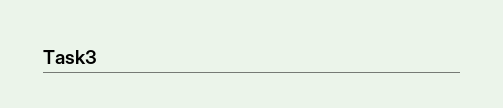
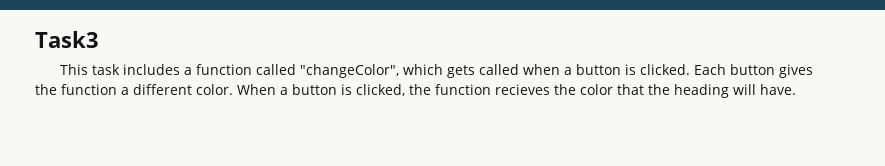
+ This task includes a function called "changeColor", which gets called when a button is clicked. Each button gives the function a different color. When a button is clicked, the function recieves the color that the heading will have.

